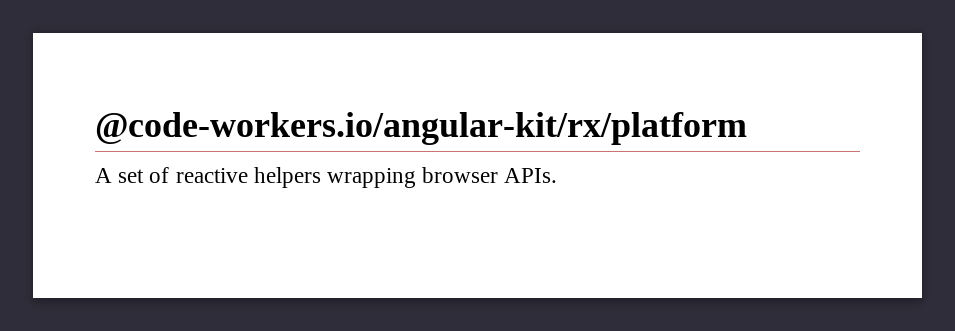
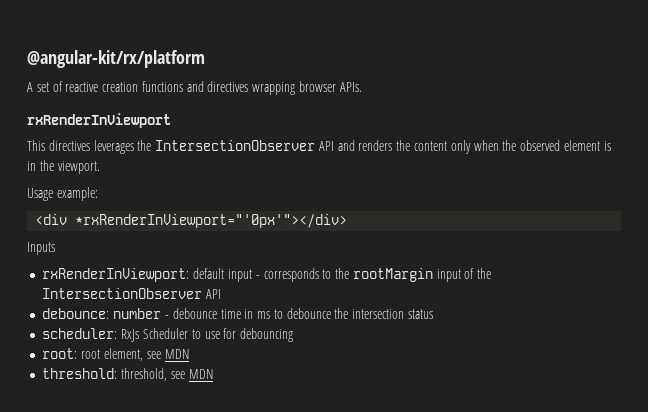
- @code-workers.io/angular-kit/rx/platform
+ @angular-kit/rx/platform
- A set of reactive helpers wrapping browser APIs.
+ A set of reactive creation functions and directives wrapping browser APIs.
+ rxRenderInViewport
+ This directives leverages the IntersectionObserver API and renders the content only when the observed element is in the viewport.
+ Usage example:
+ <div *rxRenderInViewport="'0px'"></div>
+ Inputs
+ rxRenderInViewport: default input - corresponds to the rootMargin input of the IntersectionObserver API
+ debounce: number - debounce time in ms to debounce the intersection status
+ scheduler: RxJs Scheduler to use for debouncing
+ root: root element, see MDN
+ threshold: threshold, see MDN

